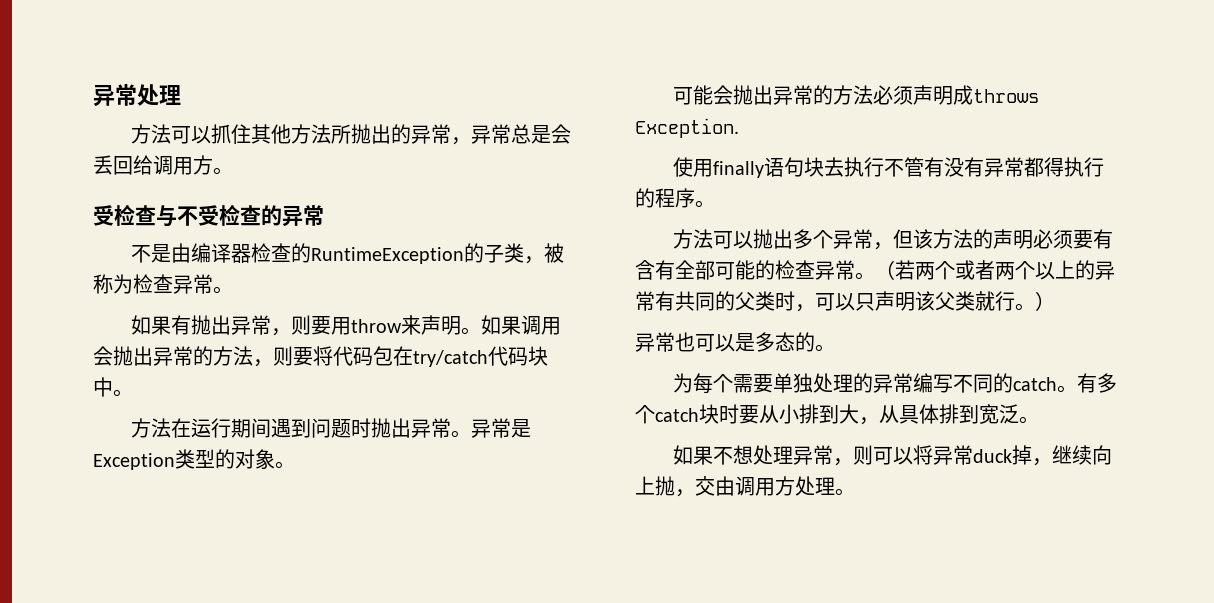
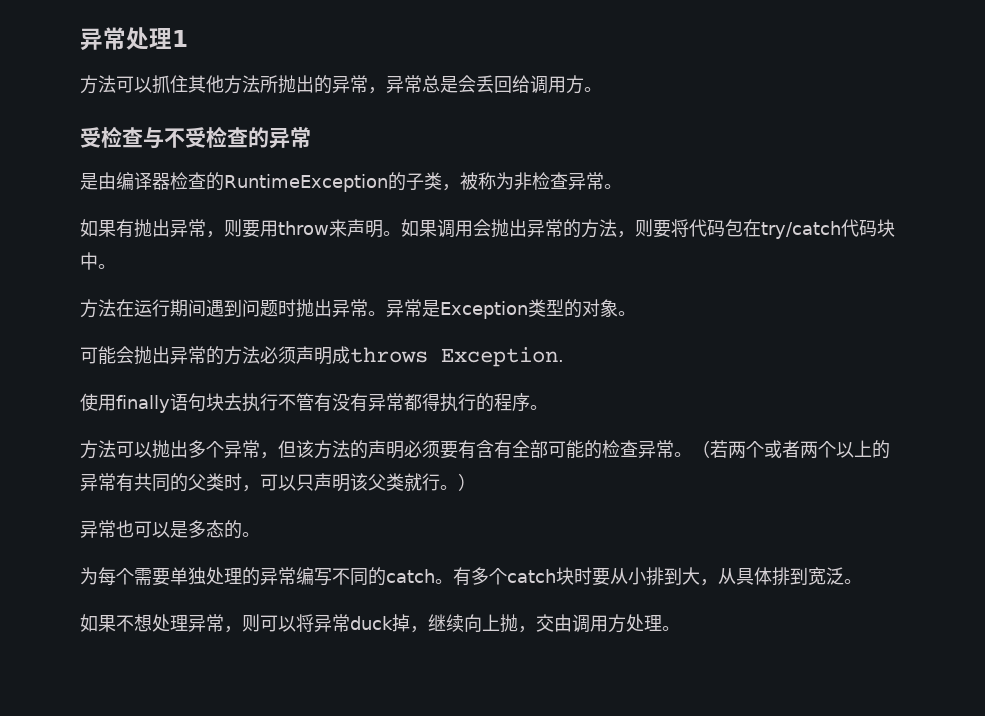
- 异常处理
+ 异常处理1
- 不是由编译器检查的RuntimeException的子类，被称为检查异常。
+ 是由编译器检查的RuntimeException的子类，被称为非检查异常。

